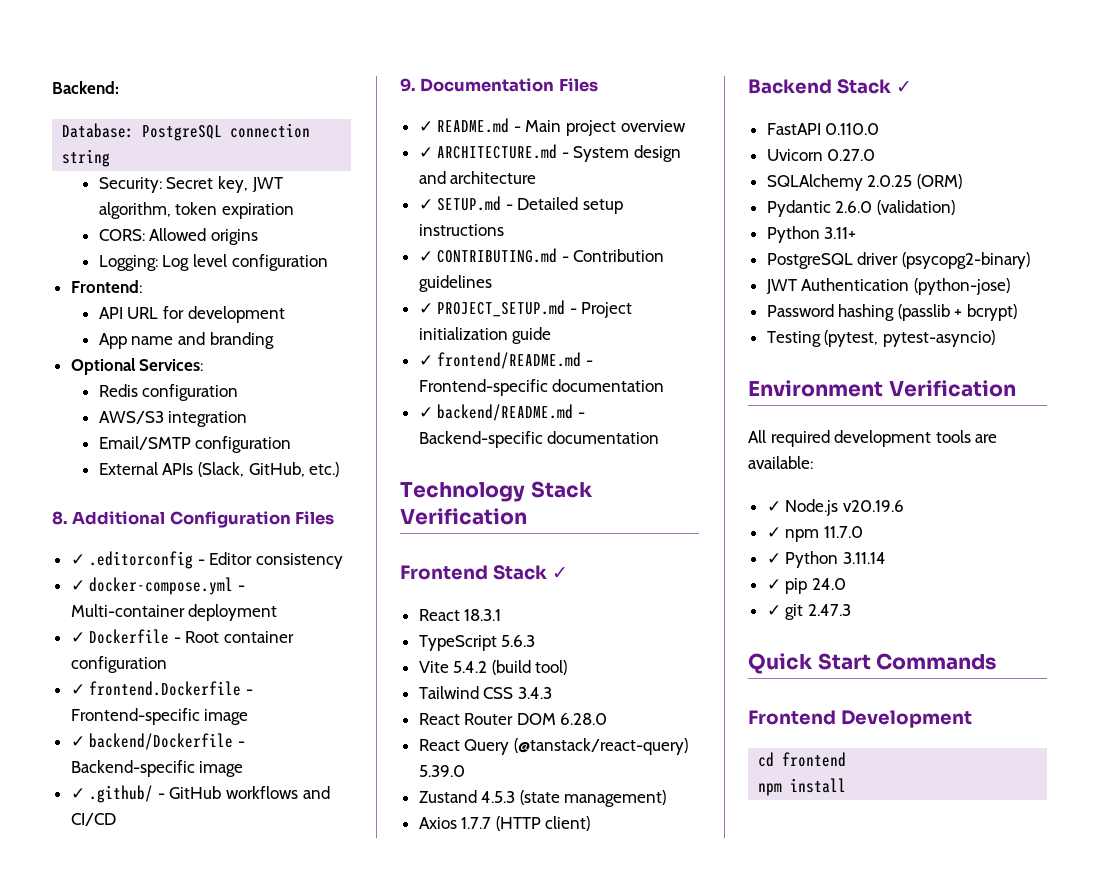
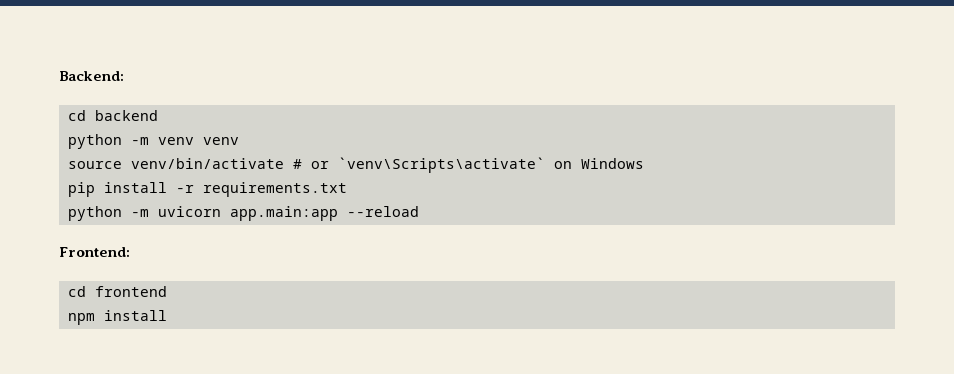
- Database: PostgreSQL connection string
- Security: Secret key, JWT algorithm, token expiration
- CORS: Allowed origins
- Logging: Log level configuration
+ cd backend
+ python -m venv venv
+ source venv/bin/activate # or `venv\Scripts\activate` on Windows
+ pip install -r requirements.txt
+ python -m uvicorn app.main:app --reload
  Frontend:
- API URL for development
- App name and branding
- Optional Services:
- Redis configuration
- AWS/S3 integration
- Email/SMTP configuration
- External APIs (Slack, GitHub, etc.)
- 8. Additional Configuration Files
- ✓ .editorconfig - Editor consistency
- ✓ docker-compose.yml - Multi-container deployment
- ✓ Dockerfile - Root container configuration
- ✓ frontend.Dockerfile - Frontend-specific image
- ✓ backend/Dockerfile - Backend-specific image
- ✓ .github/ - GitHub workflows and CI/CD
- 9. Documentation Files
- ✓ README.md - Main project overview
- ✓ ARCHITECTURE.md - System design and architecture
- ✓ SETUP.md - Detailed setup instructions
- ✓ CONTRIBUTING.md - Contribution guidelines
- ✓ PROJECT_SETUP.md - Project initialization guide
- ✓ frontend/README.md - Frontend-specific documentation
- ✓ backend/README.md - Backend-specific documentation
- Technology Stack Verification
- Frontend Stack ✓
- React 18.3.1
- TypeScript 5.6.3
- Vite 5.4.2 (build tool)
- Tailwind CSS 3.4.3
- React Router DOM 6.28.0
- React Query (@tanstack/react-query) 5.39.0
- Zustand 4.5.3 (state management)
- Axios 1.7.7 (HTTP client)
- Backend Stack ✓
- FastAPI 0.110.0
- Uvicorn 0.27.0
- SQLAlchemy 2.0.25 (ORM)
- Pydantic 2.6.0 (validation)
- Python 3.11+
- PostgreSQL driver (psycopg2-binary)
- JWT Authentication (python-jose)
- Password hashing (passlib + bcrypt)
- Testing (pytest, pytest-asyncio)
- Environment Verification
- All required development tools are available:
- ✓ Node.js v20.19.6
- ✓ npm 11.7.0
- ✓ Python 3.11.14
- ✓ pip 24.0
- ✓ git 2.47.3
- Quick Start Commands
- Frontend Development

